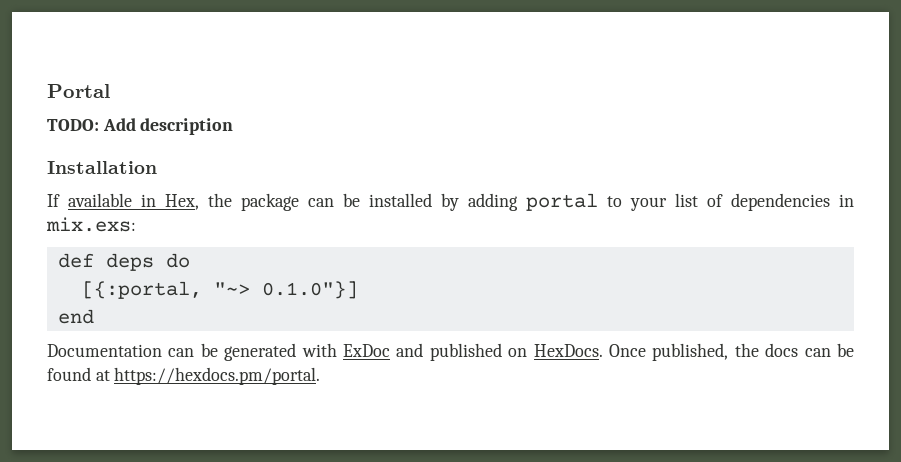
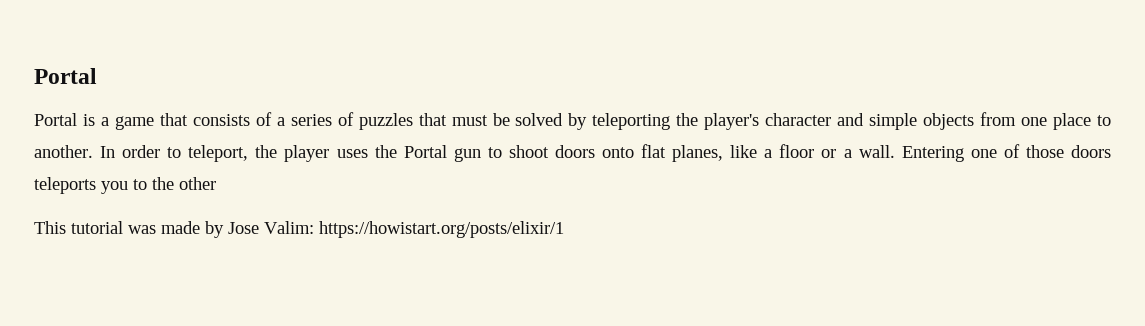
- TODO: Add description
- Installation
- If available in Hex, the package can be installed by adding portal to your list of dependencies in mix.exs:
- def deps do
- [{:portal, "~> 0.1.0"}]
- end
- Documentation can be generated with ExDoc and published on HexDocs. Once published, the docs can be found at https://hexdocs.pm/portal.
+ Portal is a game that consists of a series of puzzles that must be solved by teleporting the player's character and simple objects from one place to another. In order to teleport, the player uses the Portal gun to shoot doors onto flat planes, like a floor or a wall. Entering one of those doors teleports you to the other
+ This tutorial was made by Jose Valim: https://howistart.org/posts/elixir/1

